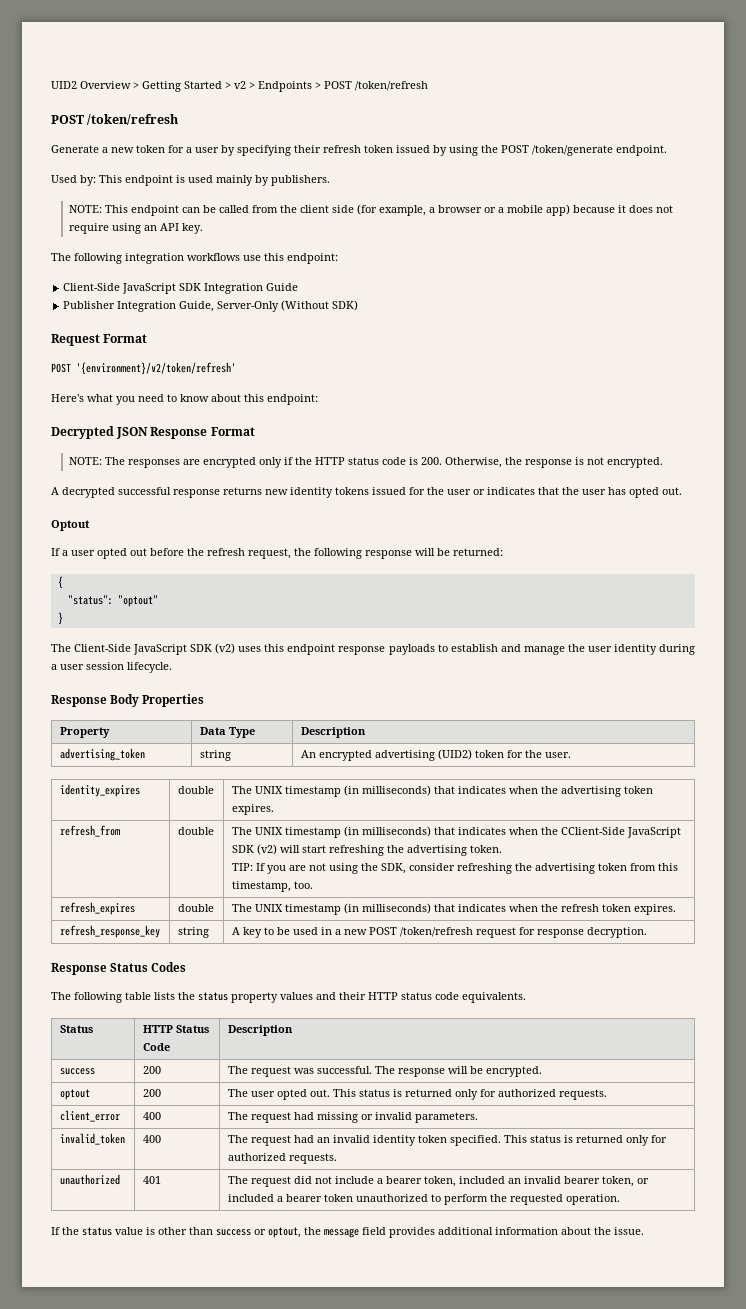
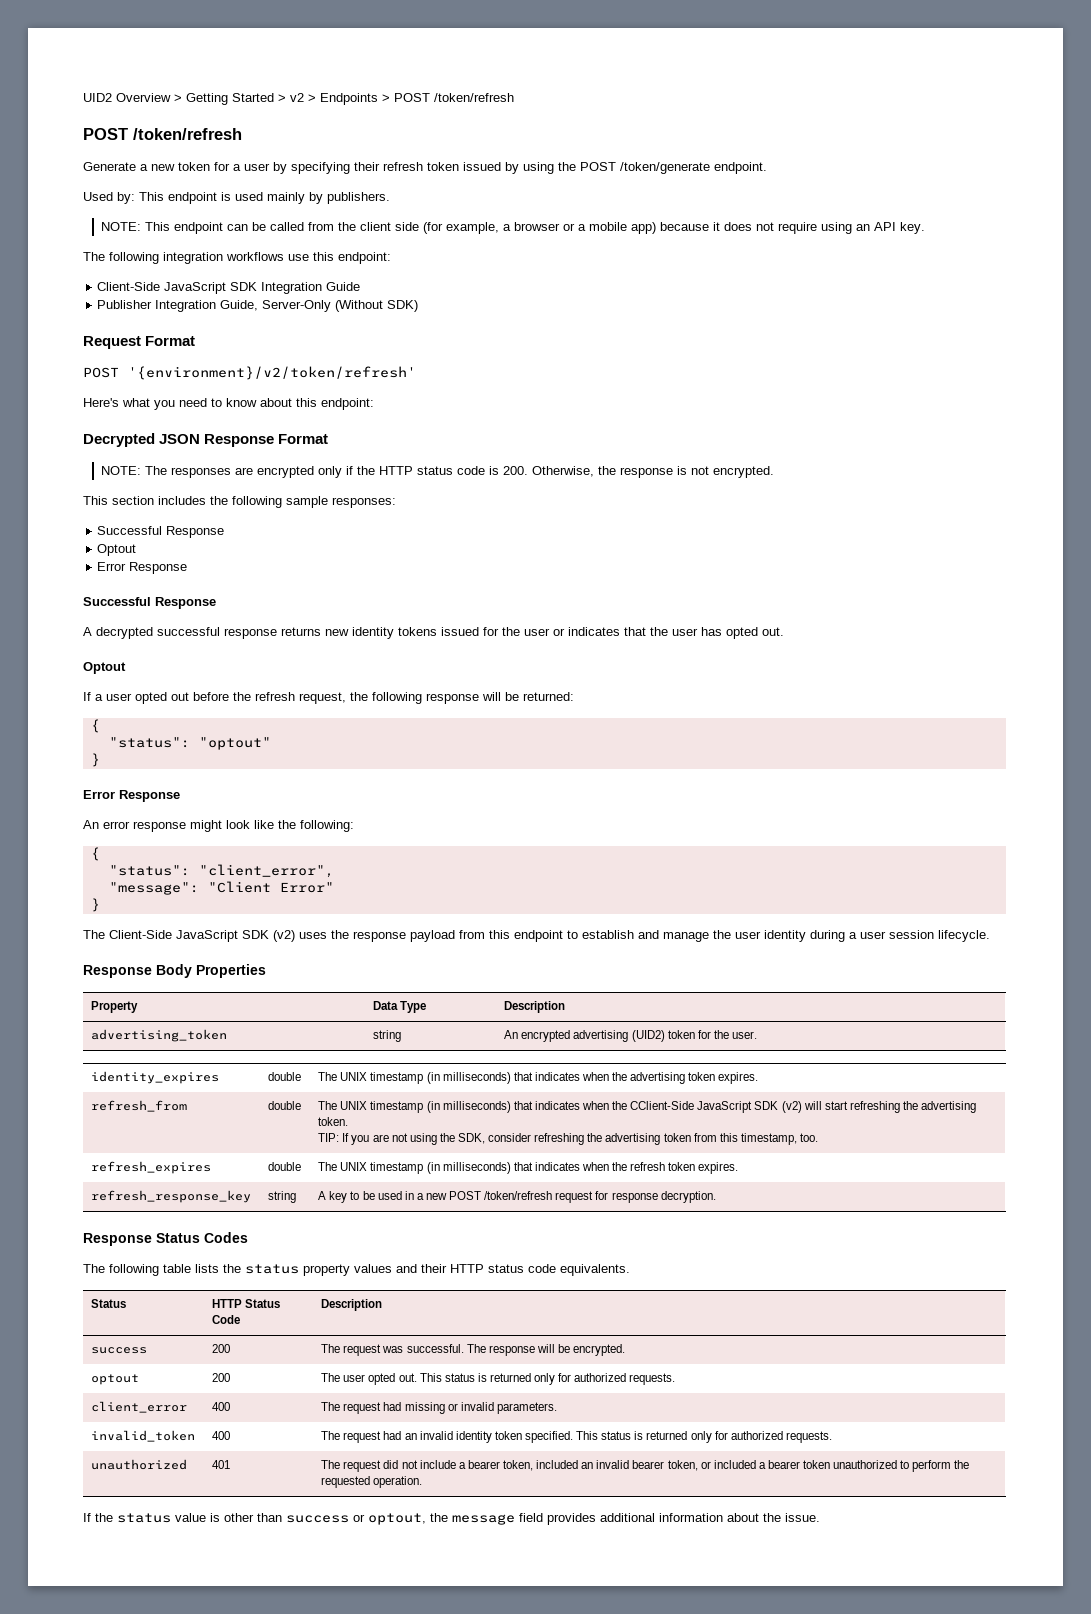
+ This section includes the following sample responses:
+ Successful Response
+ Optout
+ Error Response
+ Successful Response
  "status": "optout"
+ }
+ Error Response
+ An error response might look like the following:
+ {
+ "status": "client_error",
+ "message": "Client Error"
- The Client-Side JavaScript SDK (v2) uses this endpoint response payloads to establish and manage the user identity during a user session lifecycle.
+ The Client-Side JavaScript SDK (v2) uses the response payload from this endpoint to establish and manage the user identity during a user session lifecycle.

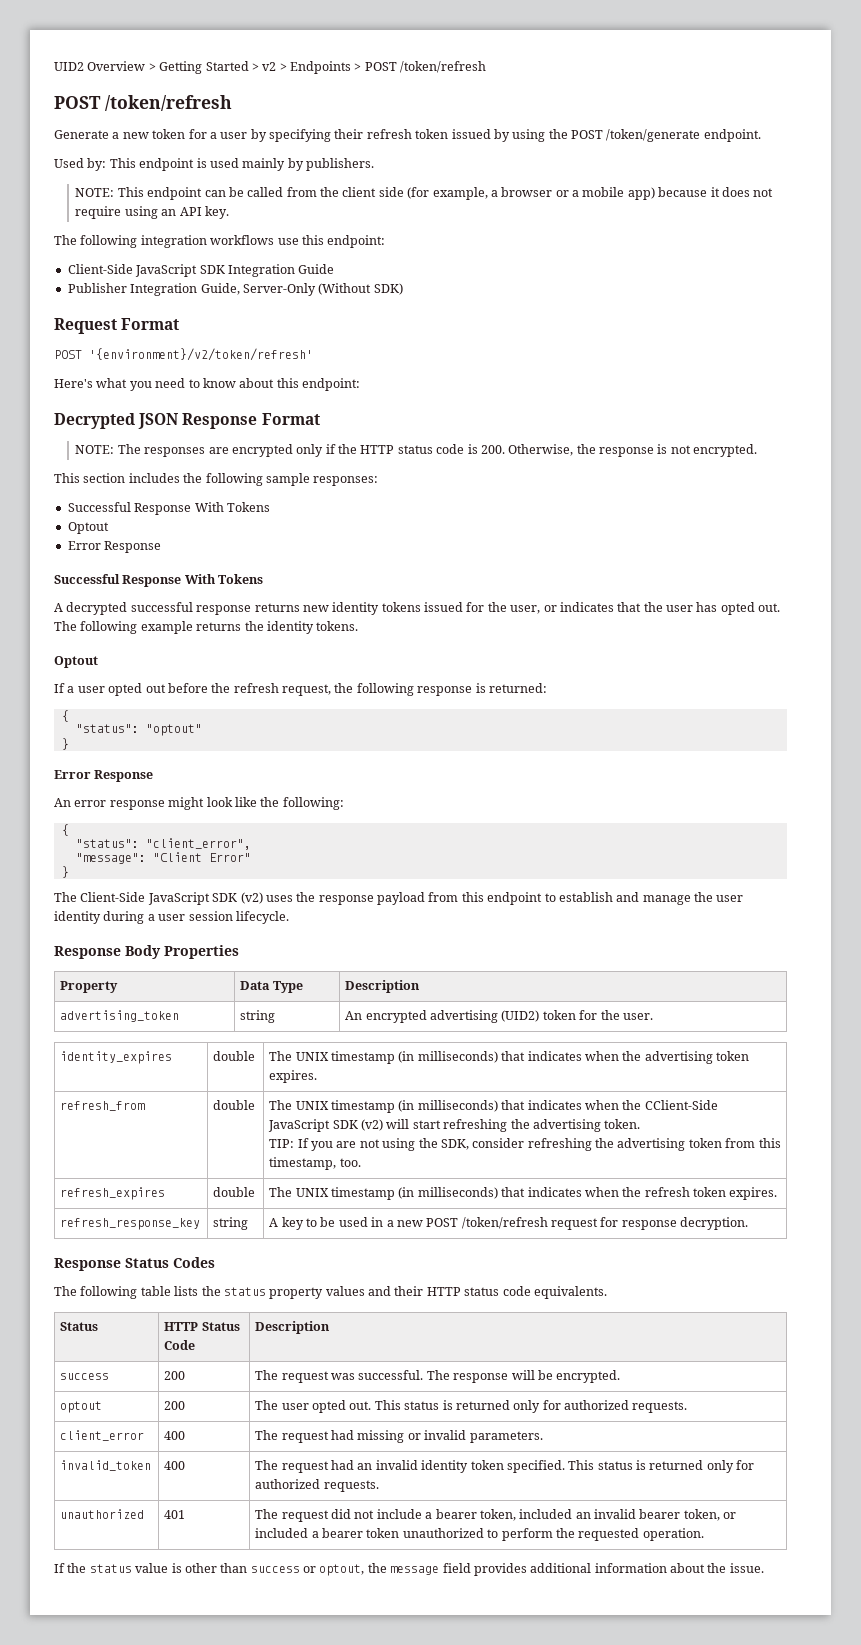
  This section includes the following sample responses:
- Successful Response
+ Successful Response With Tokens
  Optout
  Error Response
- Successful Response
+ Successful Response With Tokens
- A decrypted successful response returns new identity tokens issued for the user or indicates that the user has opted out.
+ A decrypted successful response returns new identity tokens issued for the user, or indicates that the user has opted out. The following example returns the identity tokens.
- If a user opted out before the refresh request, the following response will be returned:
+ If a user opted out before the refresh request, the following response is returned:

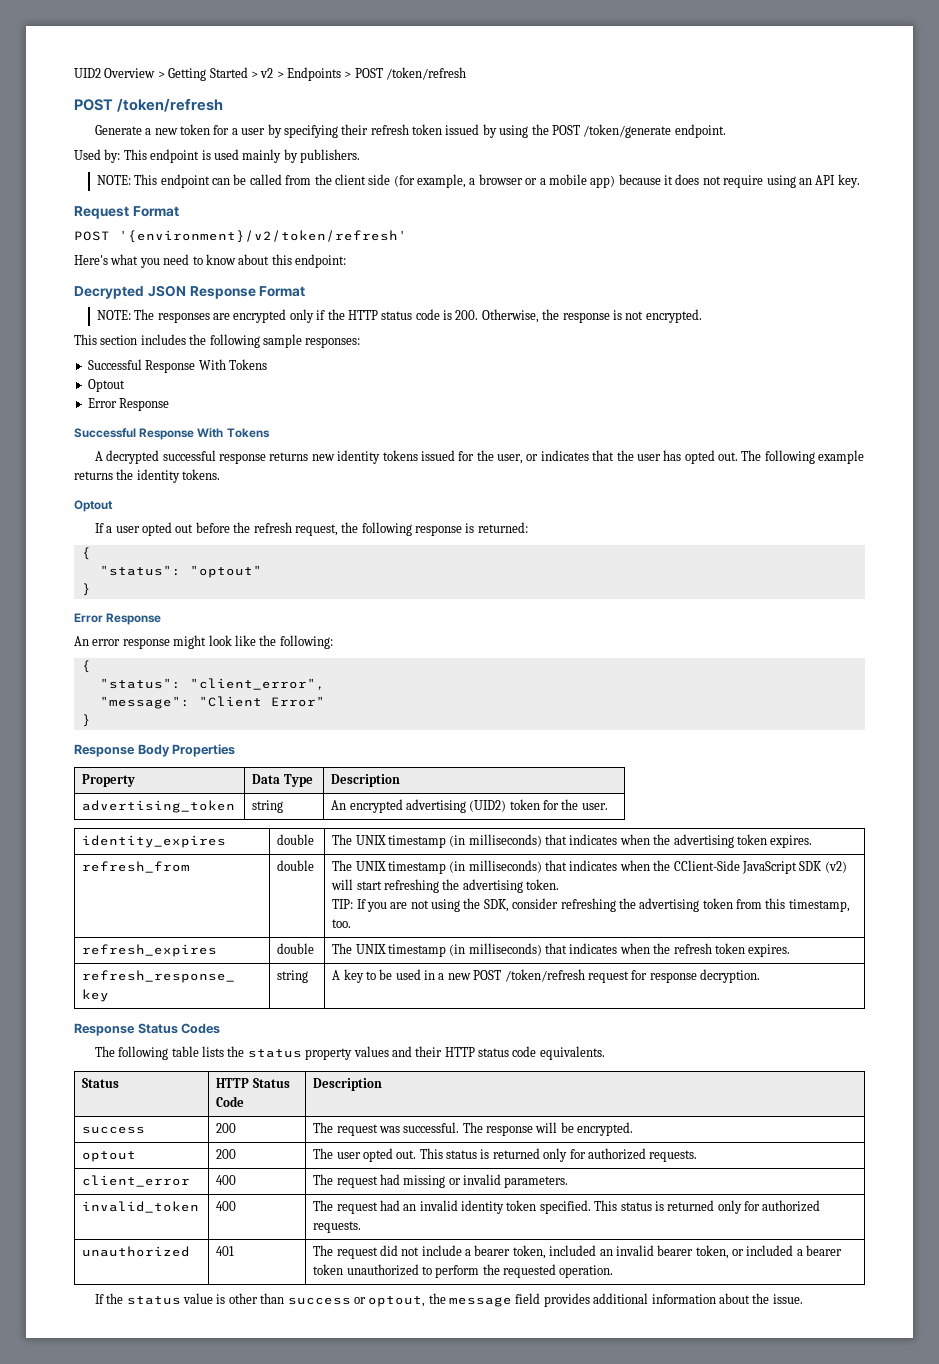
- The following integration workflows use this endpoint:
- Client-Side JavaScript SDK Integration Guide
- Publisher Integration Guide, Server-Only (Without SDK)
- The Client-Side JavaScript SDK (v2) uses the response payload from this endpoint to establish and manage the user identity during a user session lifecycle.

